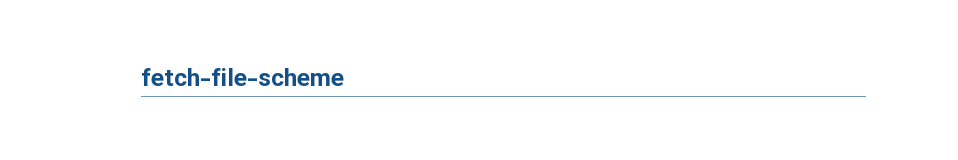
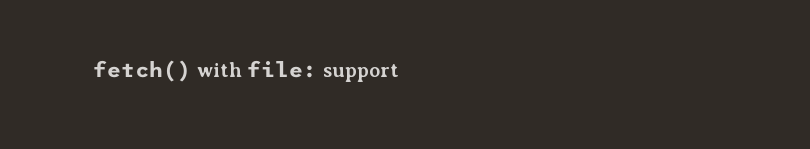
- fetch-file-scheme
+ fetch() with file: support

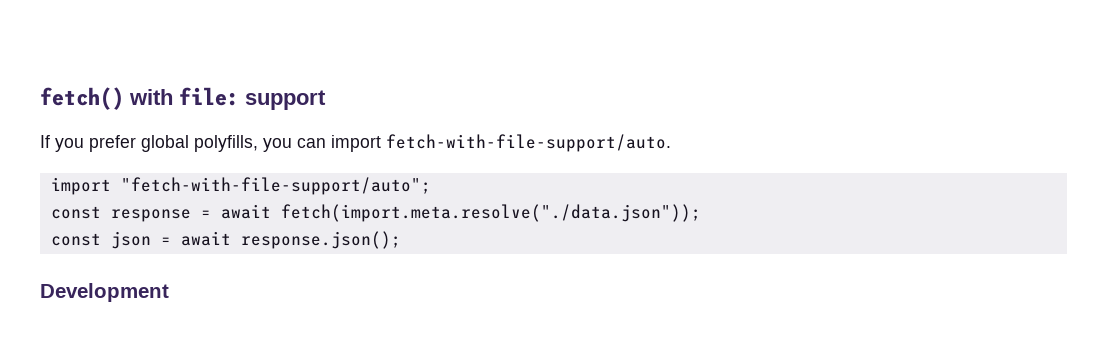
+ If you prefer global polyfills, you can import fetch-with-file-support/auto.
+ import "fetch-with-file-support/auto";
+ const response = await fetch(import.meta.resolve("./data.json"));
+ const json = await response.json();
+ Development

